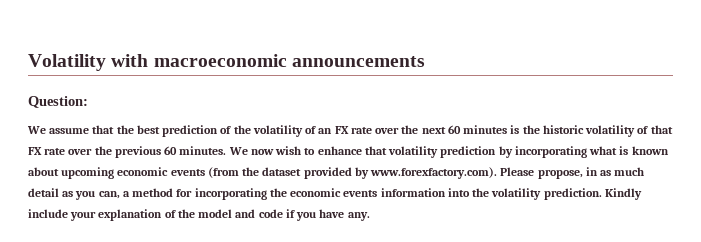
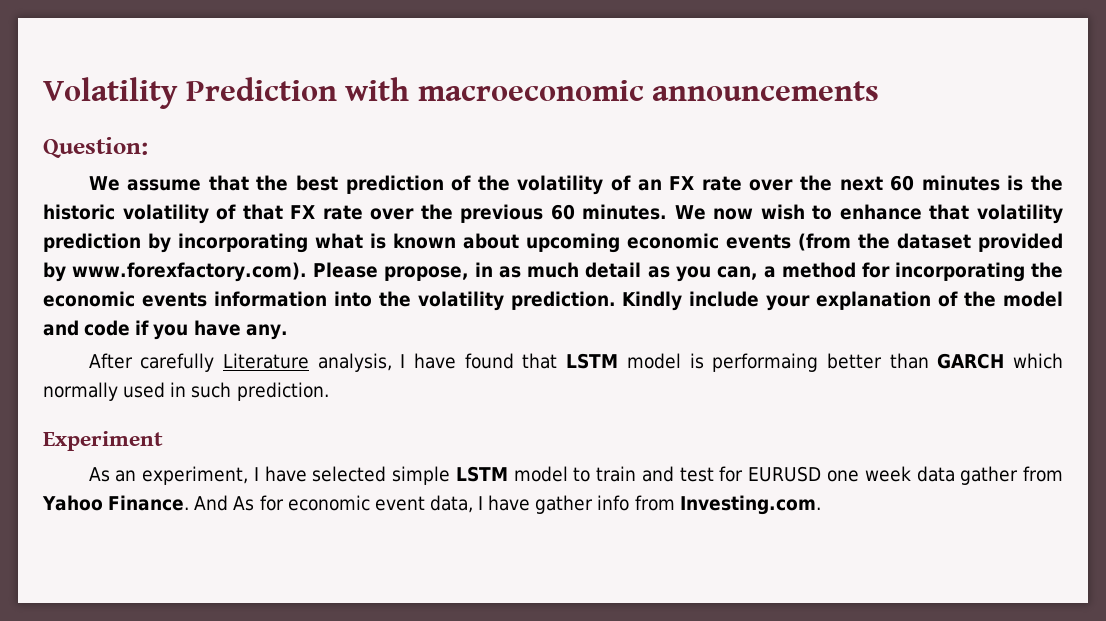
- Volatility with macroeconomic announcements
+ Volatility Prediction with macroeconomic announcements
+ After carefully Literature analysis, I have found that LSTM model is performaing better than GARCH which normally used in such prediction.
+ Experiment
+ As an experiment, I have selected simple LSTM model to train and test for EURUSD one week data gather from Yahoo Finance. And As for economic event data, I have gather info from Investing.com.

